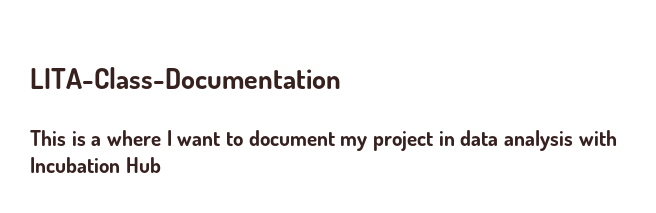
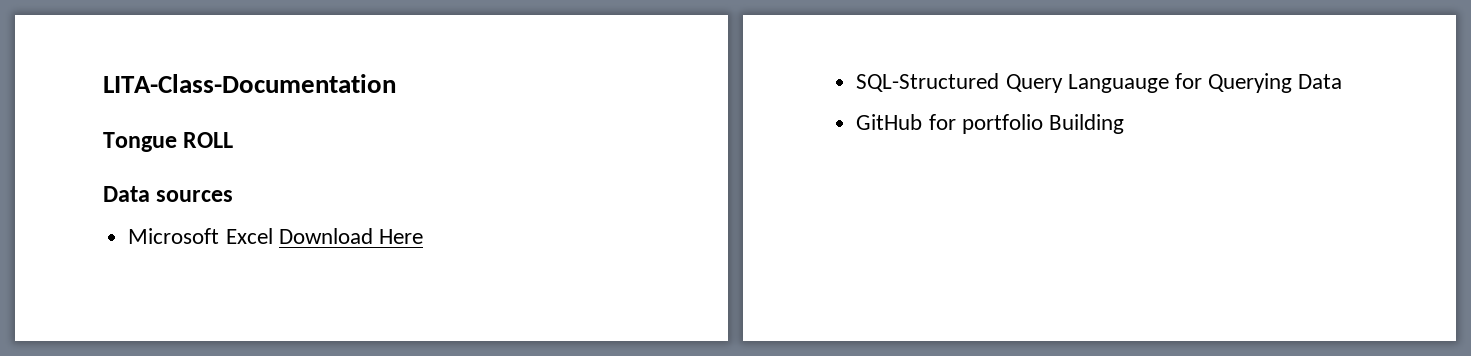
- This is a where I want to document my project in data analysis with Incubation Hub
+ Tongue ROLL
+ Data sources
+ Microsoft Excel Download Here
+ SQL-Structured Query Languauge for Querying Data
+ GitHub for portfolio Building

